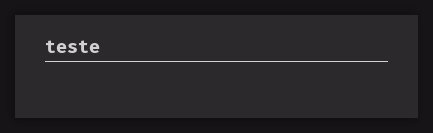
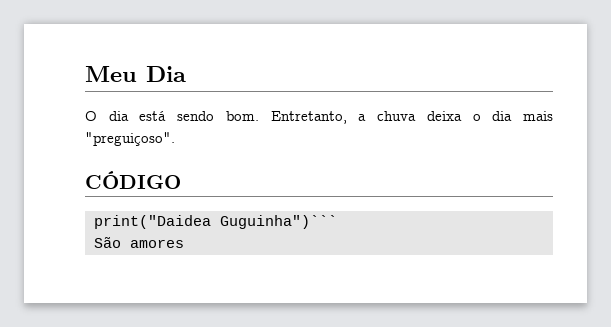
- teste
+ Meu Dia
+ O dia está sendo bom. Entretanto, a chuva deixa o dia mais "preguiçoso".
+ CÓDIGO
+ print("Daidea Guguinha")```
+ São amores

